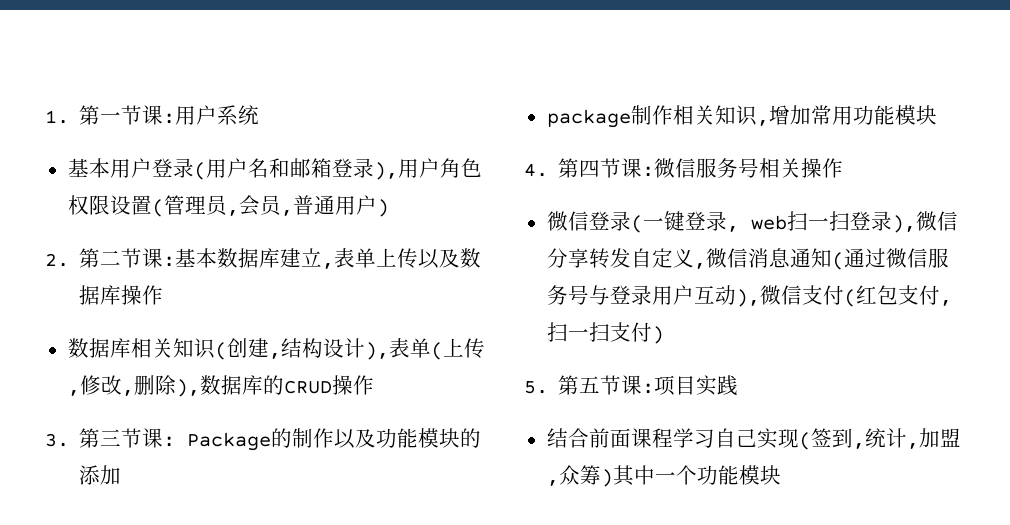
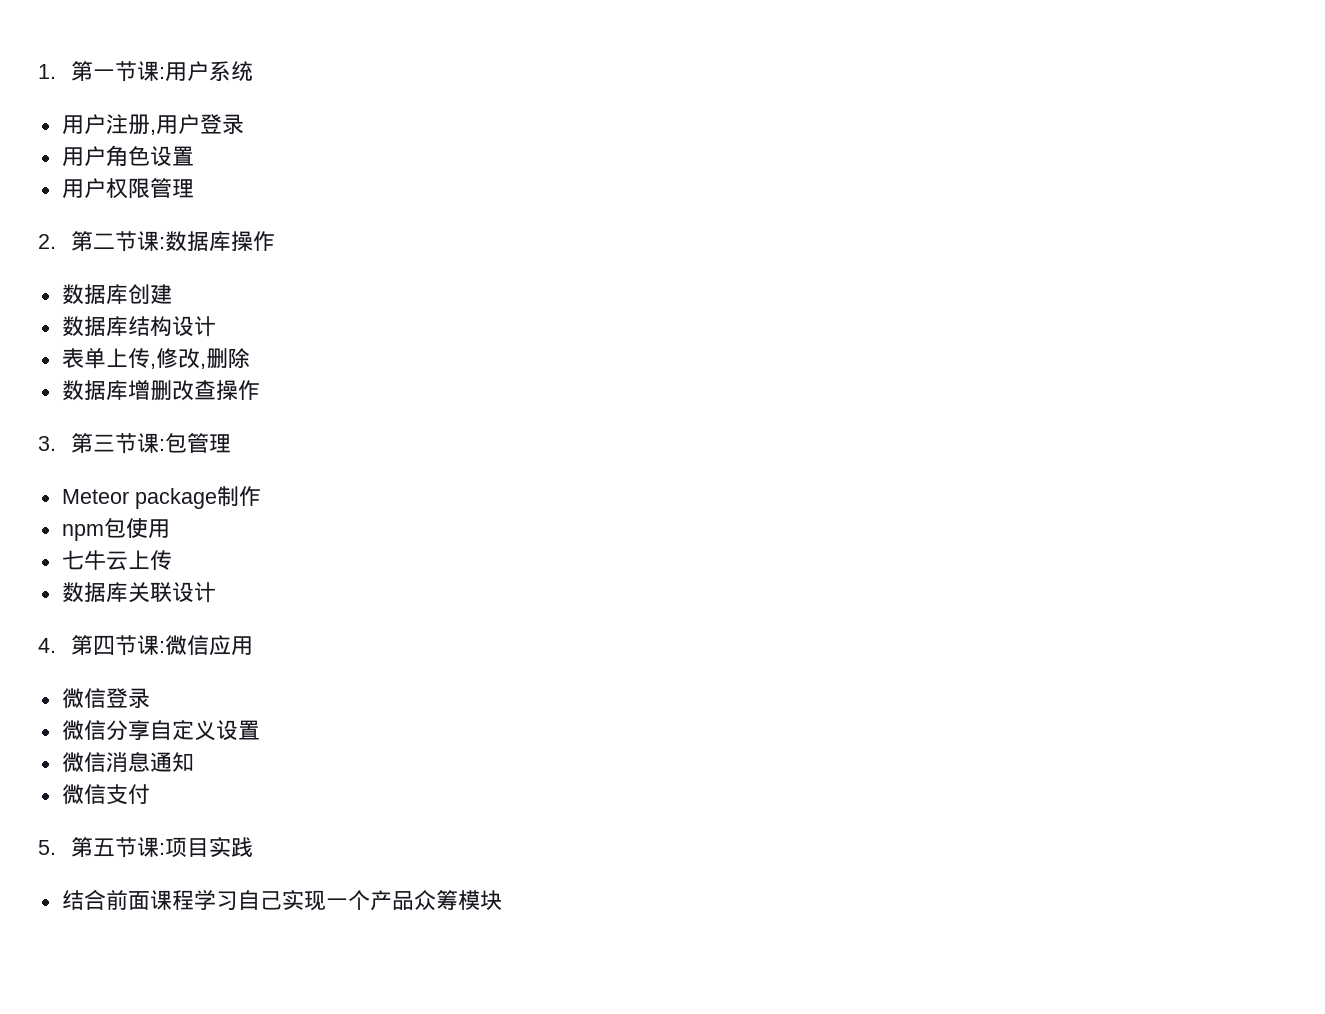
- 基本用户登录(用户名和邮箱登录),用户角色权限设置(管理员,会员,普通用户)
- 2.第二节课:基本数据库建立,表单上传以及数据库操作
+ 用户注册,用户登录
+ 用户角色设置
+ 用户权限管理
+ 2.第二节课:数据库操作
- 数据库相关知识(创建,结构设计),表单(上传,修改,删除),数据库的CRUD操作
+ 数据库创建
+ 数据库结构设计
+ 表单上传,修改,删除
+ 数据库增删改查操作
- 3.第三节课: Package的制作以及功能模块的添加
- package制作相关知识,增加常用功能模块
+ 3.第三节课:包管理
+ Meteor package制作
+ npm包使用
+ 七牛云上传
+ 数据库关联设计
- 4.第四节课:微信服务号相关操作
+ 4.第四节课:微信应用
- 微信登录(一键登录, web扫一扫登录),微信分享转发自定义,微信消息通知(通过微信服务号与登录用户互动),微信支付(红包支付,扫一扫支付)
+ 微信登录
+ 微信分享自定义设置
+ 微信消息通知
+ 微信支付
- 结合前面课程学习自己实现(签到,统计,加盟,众筹)其中一个功能模块
+ 结合前面课程学习自己实现一个产品众筹模块

